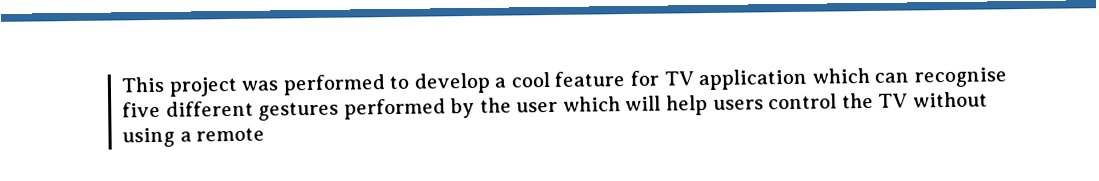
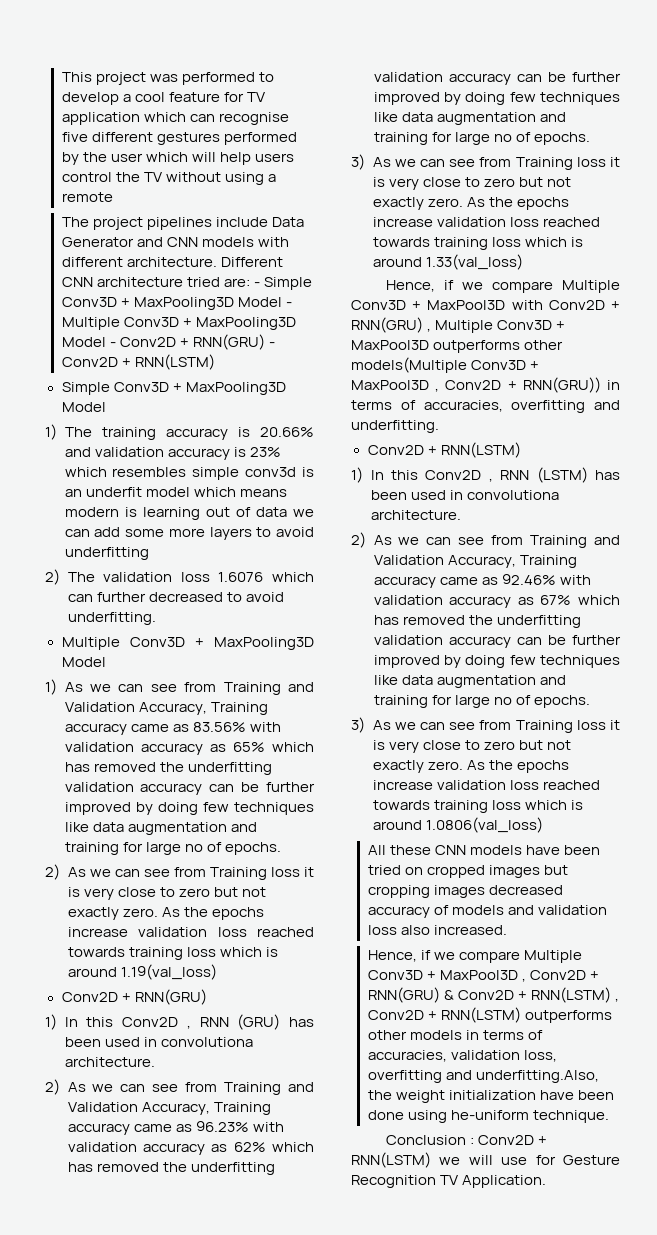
+ The project pipelines include Data Generator and CNN models with different architecture. Different CNN architecture tried are: - Simple Conv3D + MaxPooling3D Model - Multiple Conv3D + MaxPooling3D Model - Conv2D + RNN(GRU) - Conv2D + RNN(LSTM)
+ Simple Conv3D + MaxPooling3D Model
+ 1) The training accuracy is 20.66% and validation accuracy is 23% which resembles simple conv3d is an underfit model which means modern is learning out of data we can add some more layers to avoid underfitting
+ 2) The validation loss 1.6076 which can further decreased to avoid underfitting.
+ Multiple Conv3D + MaxPooling3D Model
+ 1) As we can see from Training and Validation Accuracy, Training accuracy came as 83.56% with validation accuracy as 65% which has removed the underfitting validation accuracy can be further improved by doing few techniques like data augmentation and training for large no of epochs.
+ 2) As we can see from Training loss it is very close to zero but not exactly zero. As the epochs increase validation loss reached towards training loss which is around 1.19(val_loss)
+ Conv2D + RNN(GRU)
+ 1) In this Conv2D , RNN (GRU) has been used in convolutiona architecture.
+ 2) As we can see from Training and Validation Accuracy, Training accuracy came as 96.23% with validation accuracy as 62% which has removed the underfitting validation accuracy can be further improved by doing few techniques like data augmentation and training for large no of epochs.
+ 3) As we can see from Training loss it is very close to zero but not exactly zero. As the epochs increase validation loss reached towards training loss which is around 1.33(val_loss)
+ Hence, if we compare Multiple Conv3D + MaxPool3D with Conv2D + RNN(GRU) , Multiple Conv3D + MaxPool3D outperforms other models(Multiple Conv3D + MaxPool3D , Conv2D + RNN(GRU)) in terms of accuracies, overfitting and underfitting.
+ Conv2D + RNN(LSTM)
+ 1) In this Conv2D , RNN (LSTM) has been used in convolutiona architecture.
+ 2) As we can see from Training and Validation Accuracy, Training accuracy came as 92.46% with validation accuracy as 67% which has removed the underfitting validation accuracy can be further improved by doing few techniques like data augmentation and training for large no of epochs.
+ 3) As we can see from Training loss it is very close to zero but not exactly zero. As the epochs increase validation loss reached towards training loss which is around 1.0806(val_loss)
+ All these CNN models have been tried on cropped images but cropping images decreased accuracy of models and validation loss also increased.
+ Hence, if we compare Multiple Conv3D + MaxPool3D , Conv2D + RNN(GRU) & Conv2D + RNN(LSTM) , Conv2D + RNN(LSTM) outperforms other models in terms of accuracies, validation loss, overfitting and underfitting.Also, the weight initialization have been done using he-uniform technique.
+ Conclusion : Conv2D + RNN(LSTM) we will use for Gesture Recognition TV Application.

